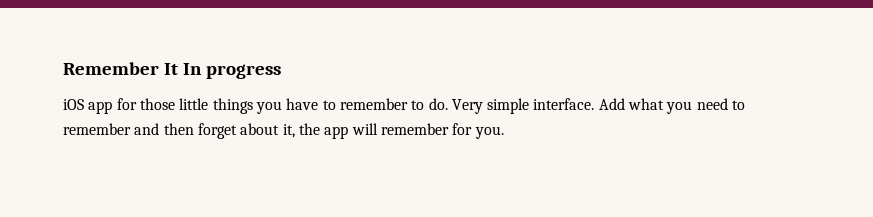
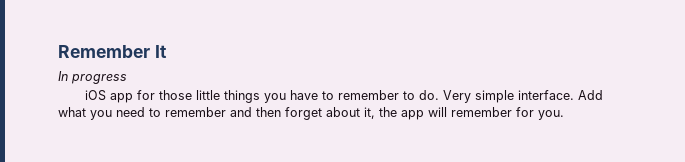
- Remember It In progress
+ Remember It
+ In progress

